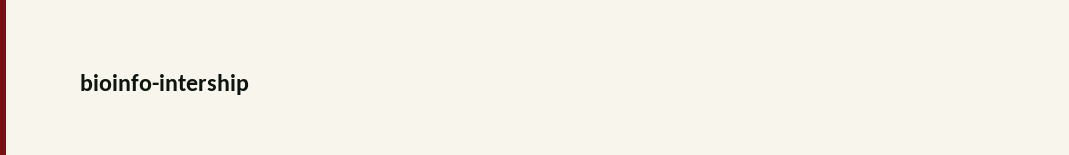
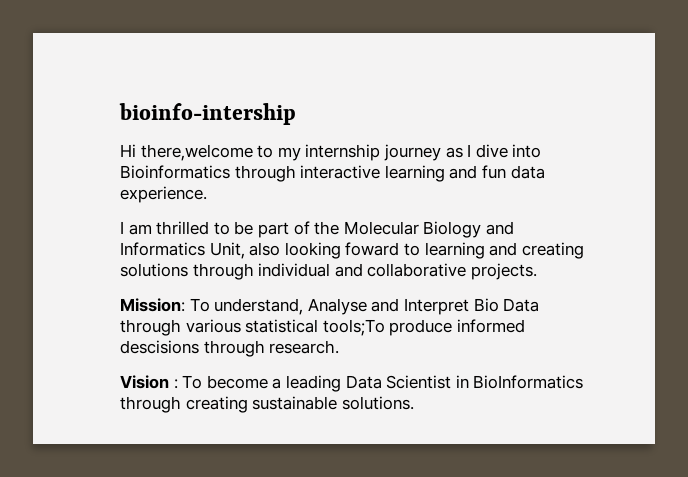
+ Hi there,welcome to my internship journey as I dive into Bioinformatics through interactive learning and fun data experience.
+ I am thrilled to be part of the Molecular Biology and Informatics Unit, also looking foward to learning and creating solutions through individual and collaborative projects.
+ Mission: To understand, Analyse and Interpret Bio Data through various statistical tools;To produce informed descisions through research.
+ Vision : To become a leading Data Scientist in BioInformatics through creating sustainable solutions.

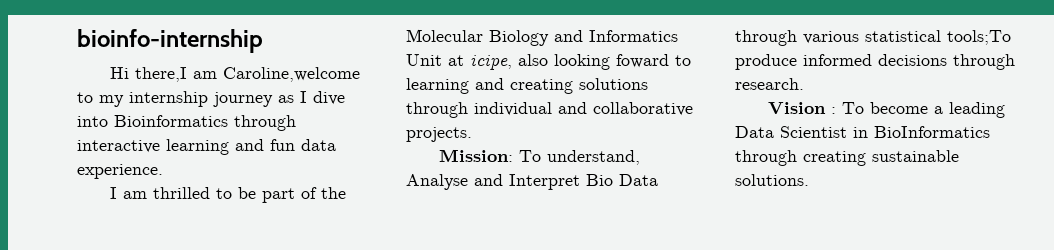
- bioinfo-intership
+ bioinfo-internship
- Hi there,welcome to my internship journey as I dive into Bioinformatics through interactive learning and fun data experience.
+ Hi there,I am Caroline,welcome to my internship journey as I dive into Bioinformatics through interactive learning and fun data experience.
- I am thrilled to be part of the Molecular Biology and Informatics Unit, also looking foward to learning and creating solutions through individual and collaborative projects.
+ I am thrilled to be part of the Molecular Biology and Informatics Unit at icipe, also looking foward to learning and creating solutions through individual and collaborative projects.
- Mission: To understand, Analyse and Interpret Bio Data through various statistical tools;To produce informed descisions through research.
+ Mission: To understand, Analyse and Interpret Bio Data through various statistical tools;To produce informed decisions through research.

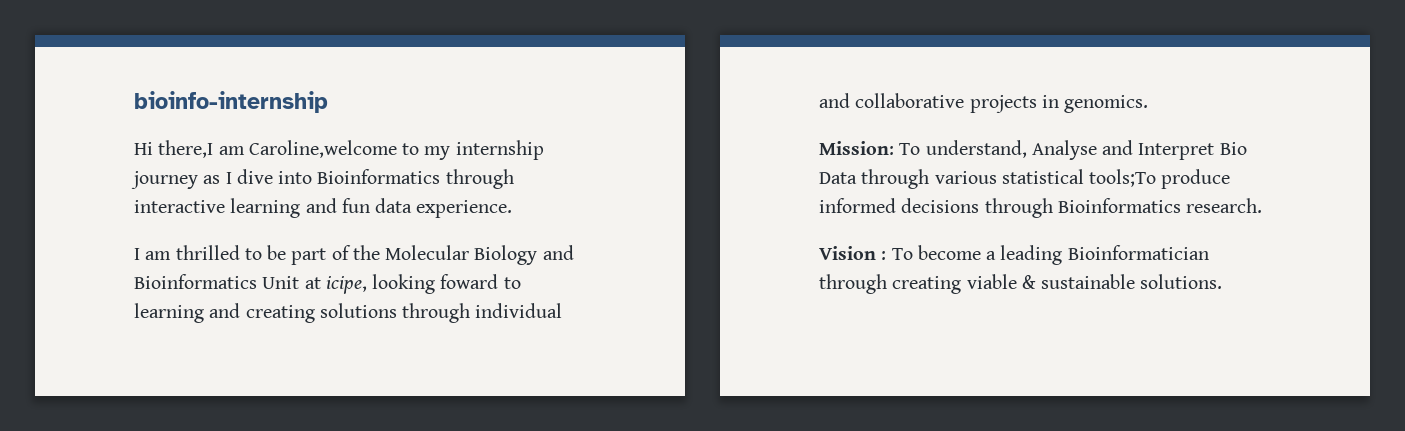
- I am thrilled to be part of the Molecular Biology and Informatics Unit at icipe, also looking foward to learning and creating solutions through individual and collaborative projects.
+ I am thrilled to be part of the Molecular Biology and Bioinformatics Unit at icipe, looking foward to learning and creating solutions through individual and collaborative projects in genomics.
- Mission: To understand, Analyse and Interpret Bio Data through various statistical tools;To produce informed decisions through research.
+ Mission: To understand, Analyse and Interpret Bio Data through various statistical tools;To produce informed decisions through Bioinformatics research.
- Vision : To become a leading Data Scientist in BioInformatics through creating sustainable solutions.
+ Vision : To become a leading Bioinformatician through creating viable & sustainable solutions.

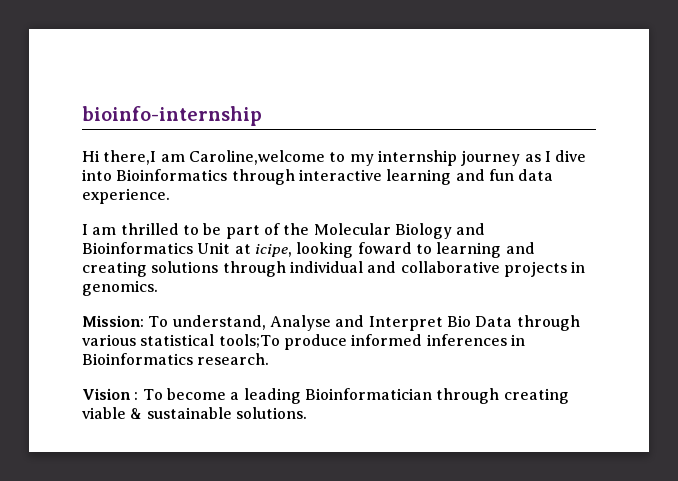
- Mission: To understand, Analyse and Interpret Bio Data through various statistical tools;To produce informed decisions through Bioinformatics research.
+ Mission: To understand, Analyse and Interpret Bio Data through various statistical tools;To produce informed inferences in Bioinformatics research.

